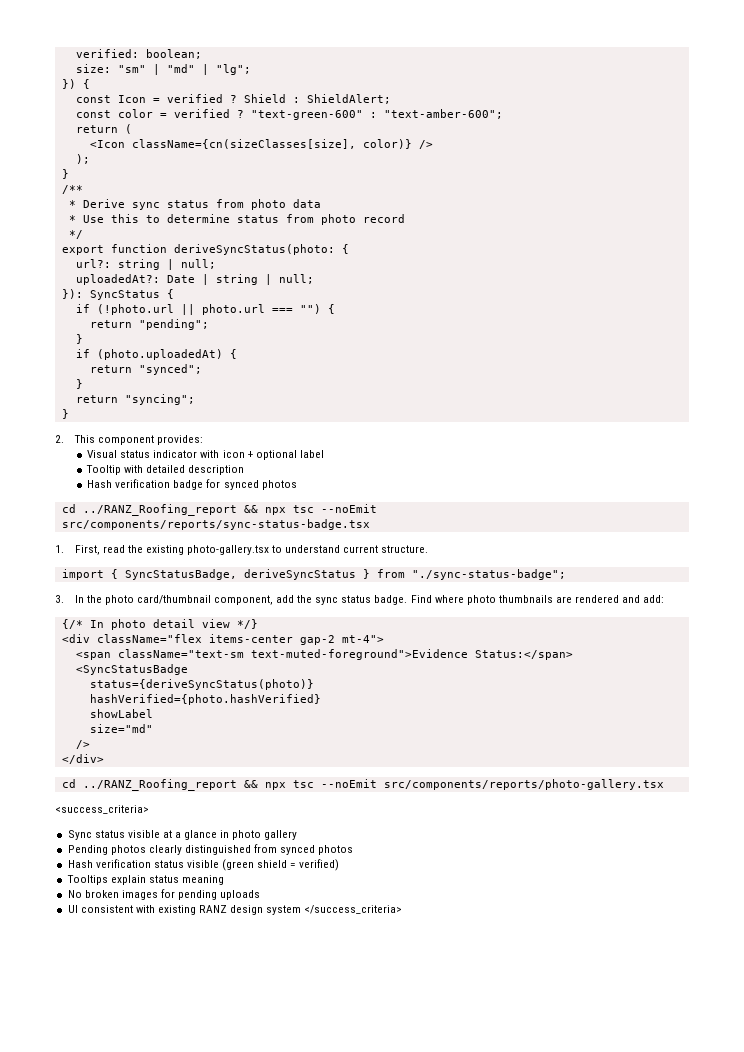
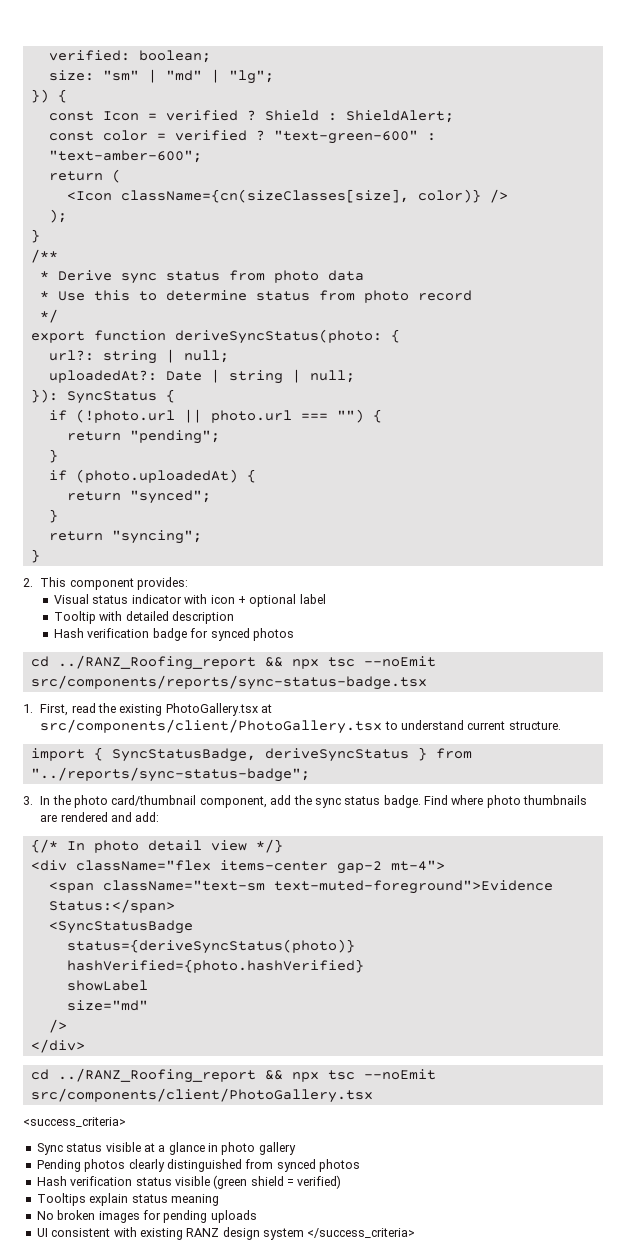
- 1. First, read the existing photo-gallery.tsx to understand current structure.
+ 1. First, read the existing PhotoGallery.tsx at src/components/client/PhotoGallery.tsx to understand current structure.
- import { SyncStatusBadge, deriveSyncStatus } from "./sync-status-badge";
+ import { SyncStatusBadge, deriveSyncStatus } from "../reports/sync-status-badge";
- cd ../RANZ_Roofing_report && npx tsc --noEmit src/components/reports/photo-gallery.tsx
+ cd ../RANZ_Roofing_report && npx tsc --noEmit src/components/client/PhotoGallery.tsx

